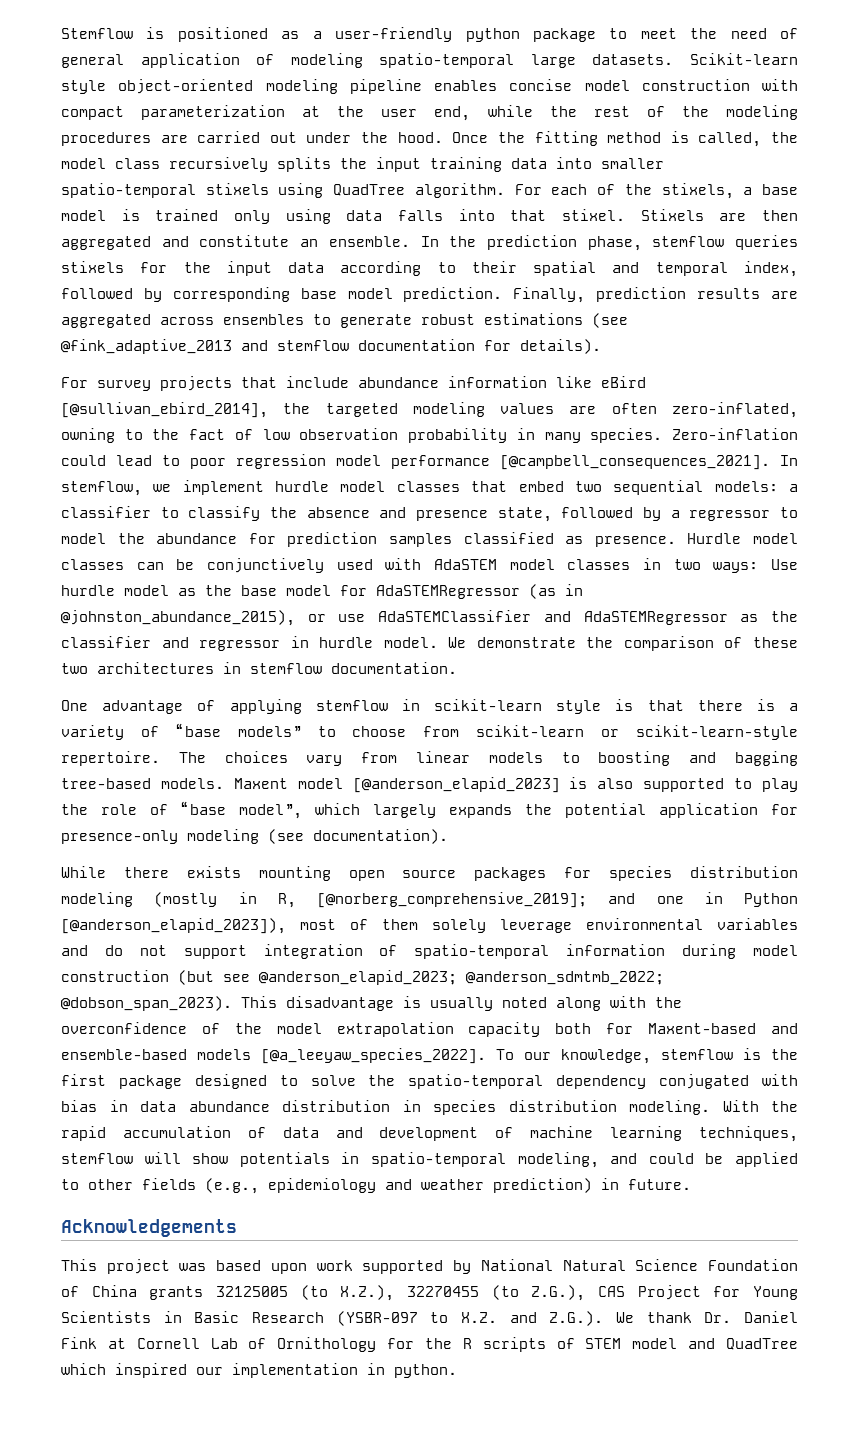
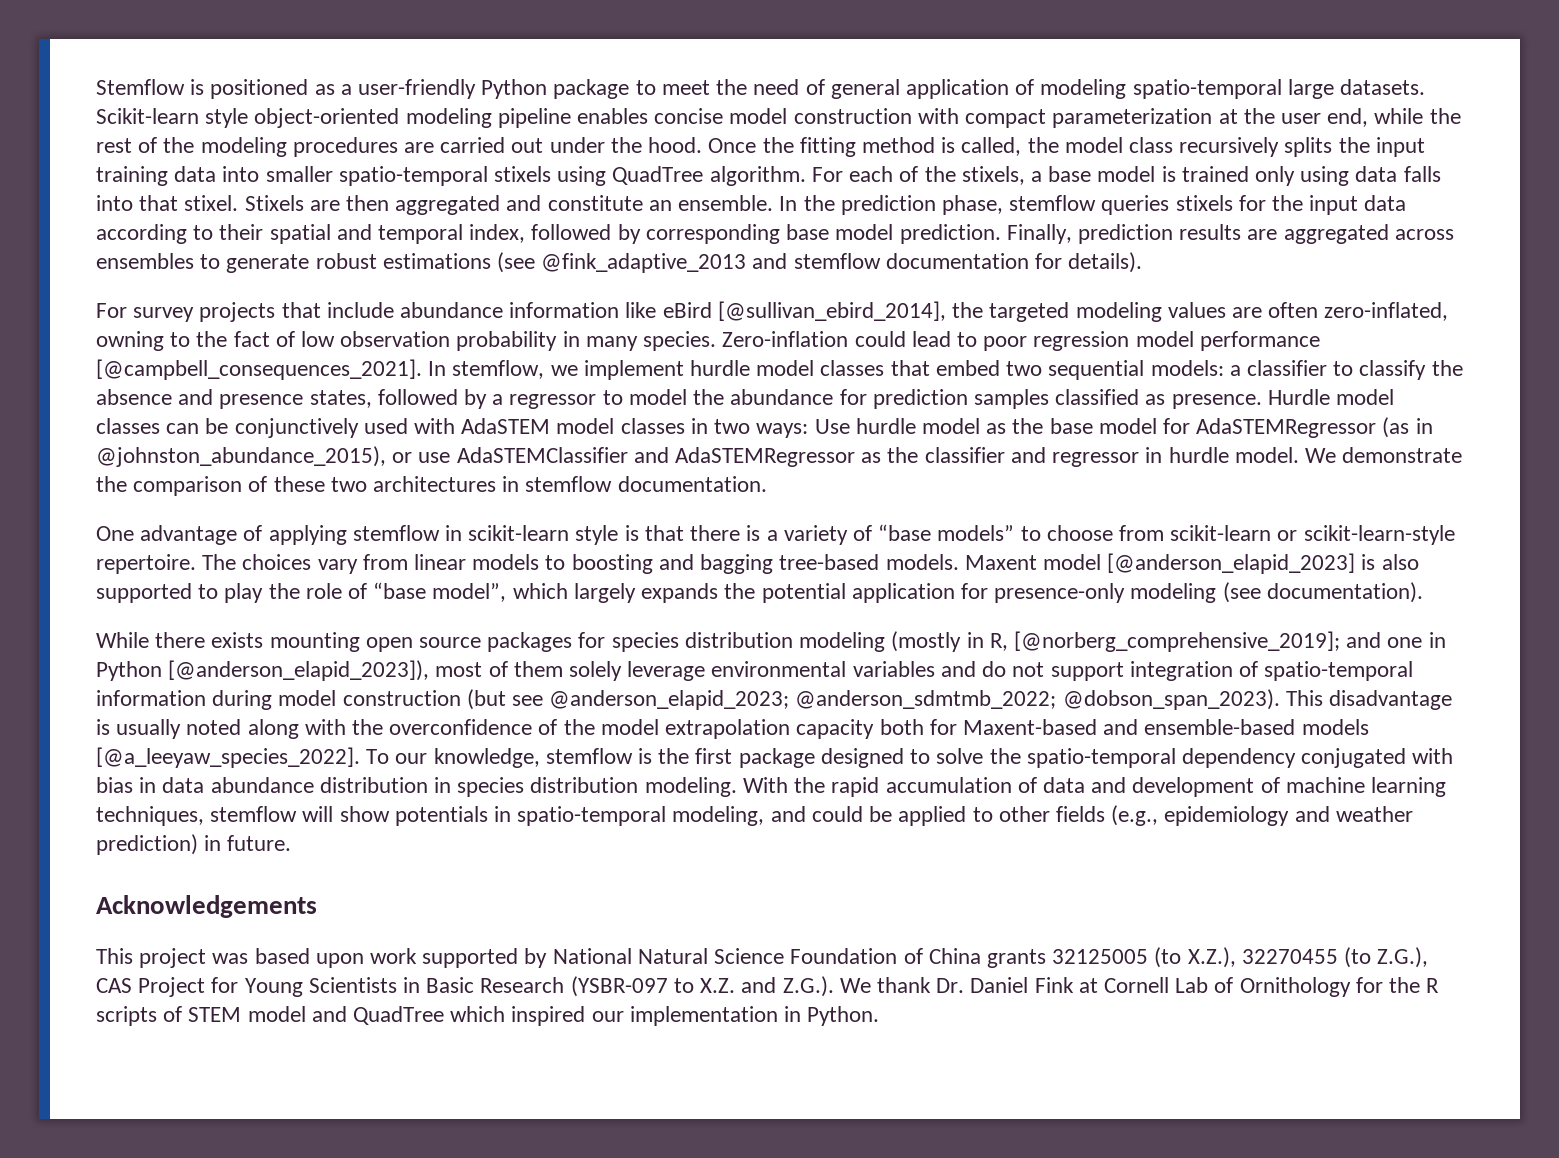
- Stemflow is positioned as a user-friendly python package to meet the need of general application of modeling spatio-temporal large datasets.
+ Stemflow is positioned as a user-friendly Python package to meet the need of general application of modeling spatio-temporal large datasets.
- In stemflow, we implement hurdle model classes that embed two sequential models: a classifier to classify the absence and presence state, followed by a regressor to model the abundance for prediction samples classified as presence.
+ In stemflow, we implement hurdle model classes that embed two sequential models: a classifier to classify the absence and presence states, followed by a regressor to model the abundance for prediction samples classified as presence.
- This project was based upon work supported by National Natural Science Foundation of China grants 32125005 (to X.Z.), 32270455 (to Z.G.), CAS Project for Young Scientists in Basic Research (YSBR-097 to X.Z. and Z.G.). We thank Dr. Daniel Fink at Cornell Lab of Ornithology for the R scripts of STEM model and QuadTree which inspired our implementation in python.
+ This project was based upon work supported by National Natural Science Foundation of China grants 32125005 (to X.Z.), 32270455 (to Z.G.), CAS Project for Young Scientists in Basic Research (YSBR-097 to X.Z. and Z.G.). We thank Dr. Daniel Fink at Cornell Lab of Ornithology for the R scripts of STEM model and QuadTree which inspired our implementation in Python.

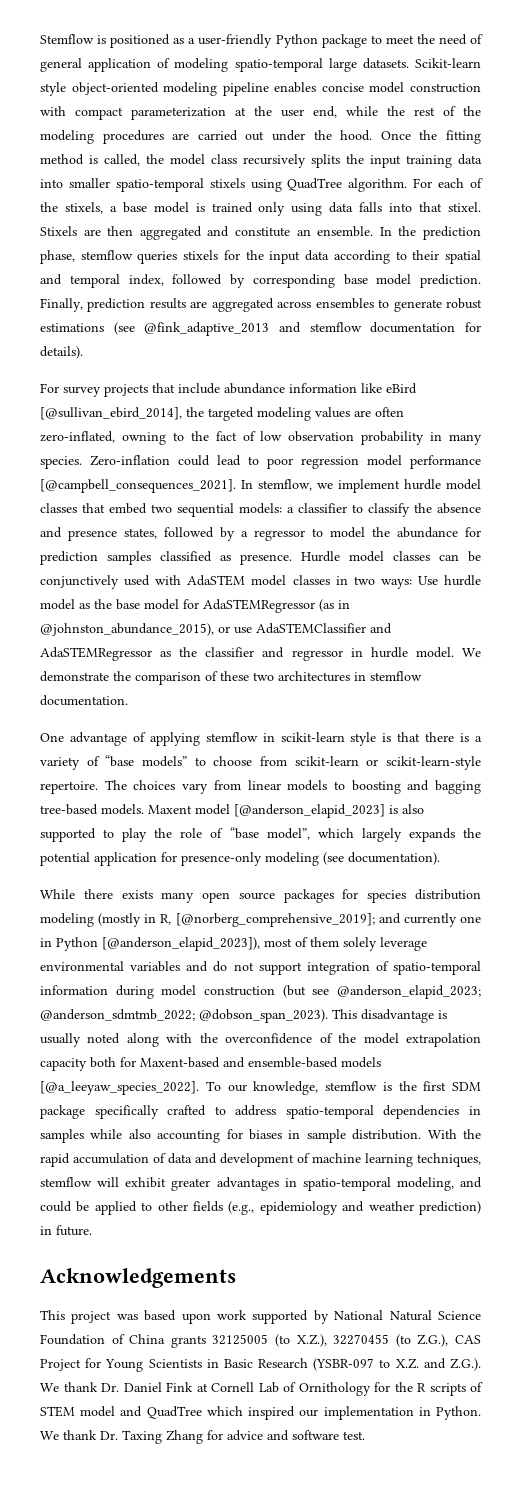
- While there exists mounting open source packages for species distribution modeling (mostly in R, [@norberg_comprehensive_2019]; and one in Python [@anderson_elapid_2023]), most of them solely leverage environmental variables and do not support integration of spatio-temporal information during model construction (but see @anderson_elapid_2023; @anderson_sdmtmb_2022; @dobson_span_2023).
+ While there exists many open source packages for species distribution modeling (mostly in R, [@norberg_comprehensive_2019]; and currently one in Python [@anderson_elapid_2023]), most of them solely leverage environmental variables and do not support integration of spatio-temporal information during model construction (but see @anderson_elapid_2023; @anderson_sdmtmb_2022; @dobson_span_2023).
- To our knowledge, stemflow is the first package designed to solve the spatio-temporal dependency conjugated with bias in data abundance distribution in species distribution modeling.
+ To our knowledge, stemflow is the first SDM package specifically crafted to address spatio-temporal dependencies in samples while also accounting for biases in sample distribution.
- With the rapid accumulation of data and development of machine learning techniques, stemflow will show potentials in spatio-temporal modeling, and could be applied to other fields (e.g., epidemiology and weather prediction) in future.
+ With the rapid accumulation of data and development of machine learning techniques, stemflow will exhibit greater advantages in spatio-temporal modeling, and could be applied to other fields (e.g., epidemiology and weather prediction) in future.
+ We thank Dr. Taxing Zhang for advice and software test.

